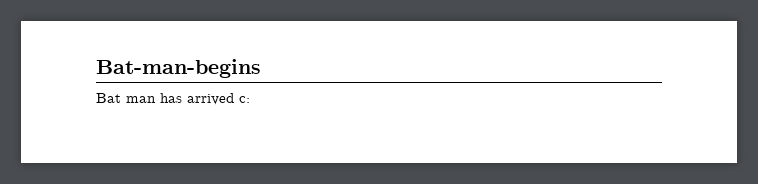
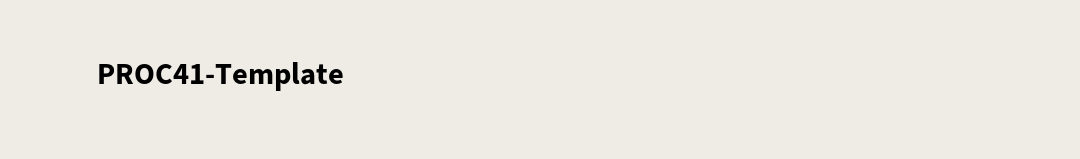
- Bat-man-begins
- Bat man has arrived c:
+ PROC41-Template

